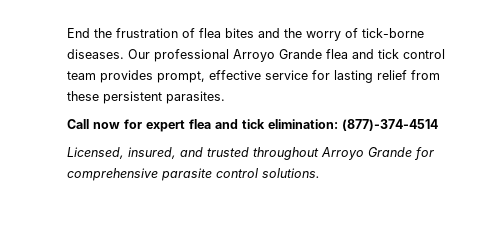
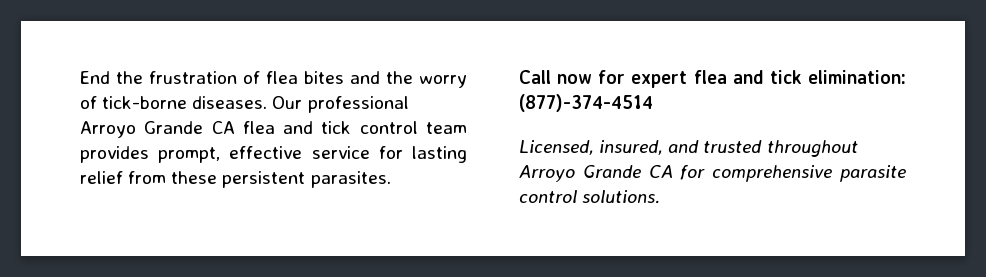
- Our professional Arroyo Grande flea and tick control team provides prompt, effective service for lasting relief from these persistent parasites.
+ Our professional Arroyo Grande CA flea and tick control team provides prompt, effective service for lasting relief from these persistent parasites.
- Licensed, insured, and trusted throughout Arroyo Grande for comprehensive parasite control solutions.
+ Licensed, insured, and trusted throughout Arroyo Grande CA for comprehensive parasite control solutions.

